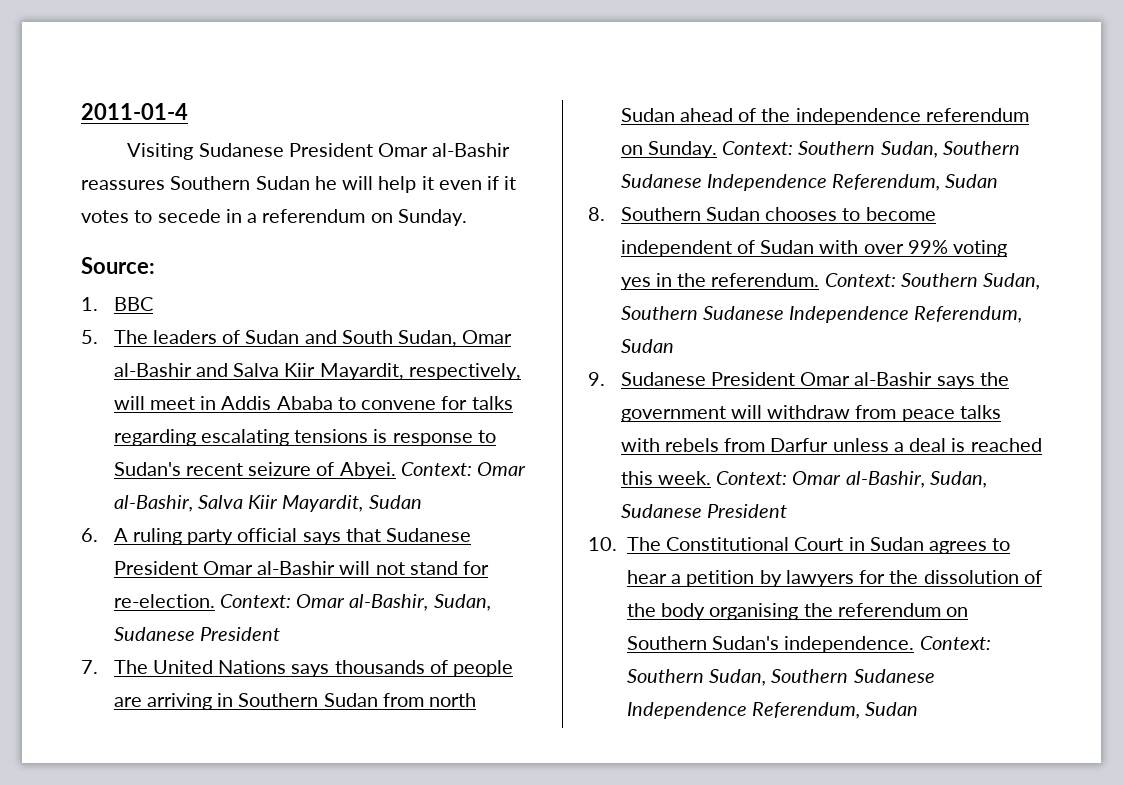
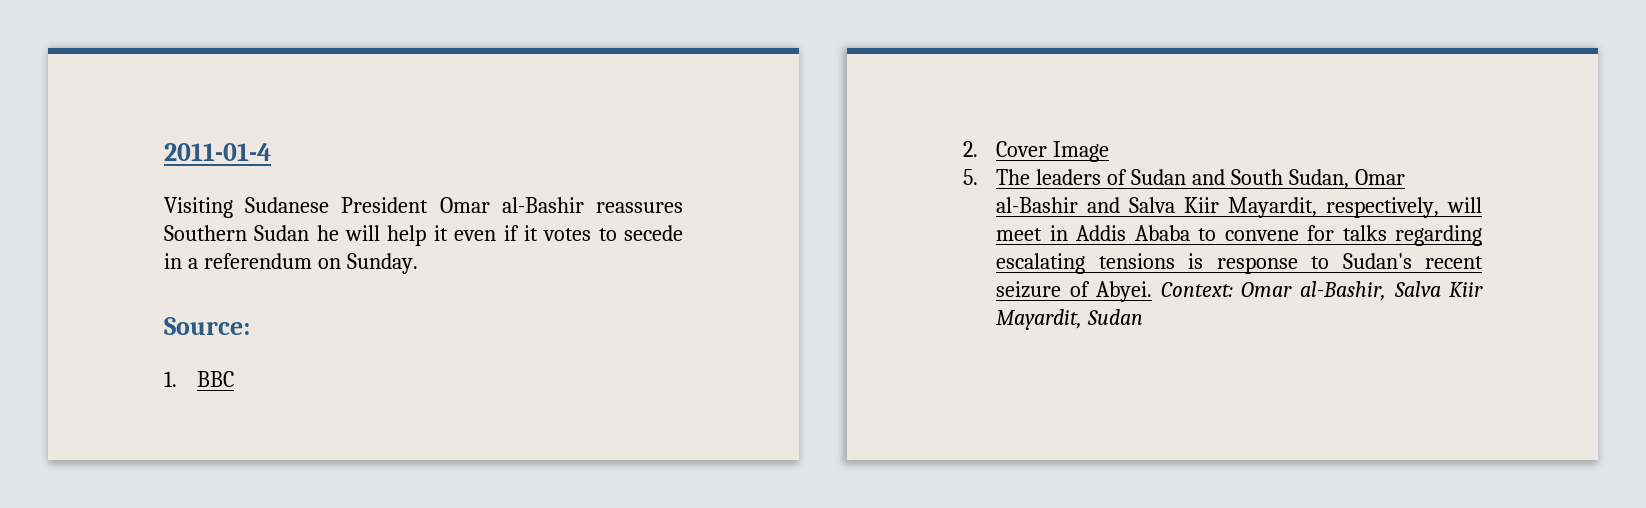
+ 2. Cover Image
- 6. A ruling party official says that Sudanese President Omar al-Bashir will not stand for re-election. Context: Omar al-Bashir, Sudan, Sudanese President
- 7. The United Nations says thousands of people are arriving in Southern Sudan from north Sudan ahead of the independence referendum on Sunday. Context: Southern Sudan, Southern Sudanese Independence Referendum, Sudan
- 8. Southern Sudan chooses to become independent of Sudan with over 99% voting yes in the referendum. Context: Southern Sudan, Southern Sudanese Independence Referendum, Sudan
- 9. Sudanese President Omar al-Bashir says the government will withdraw from peace talks with rebels from Darfur unless a deal is reached this week. Context: Omar al-Bashir, Sudan, Sudanese President
- 10. The Constitutional Court in Sudan agrees to hear a petition by lawyers for the dissolution of the body organising the referendum on Southern Sudan's independence. Context: Southern Sudan, Southern Sudanese Independence Referendum, Sudan

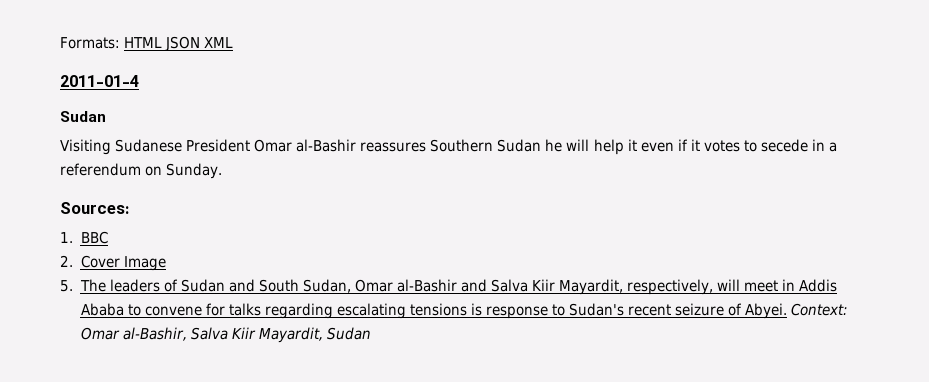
+ Formats: HTML JSON XML
  2011-01-4
+ Sudan
- Source:
+ Sources:

